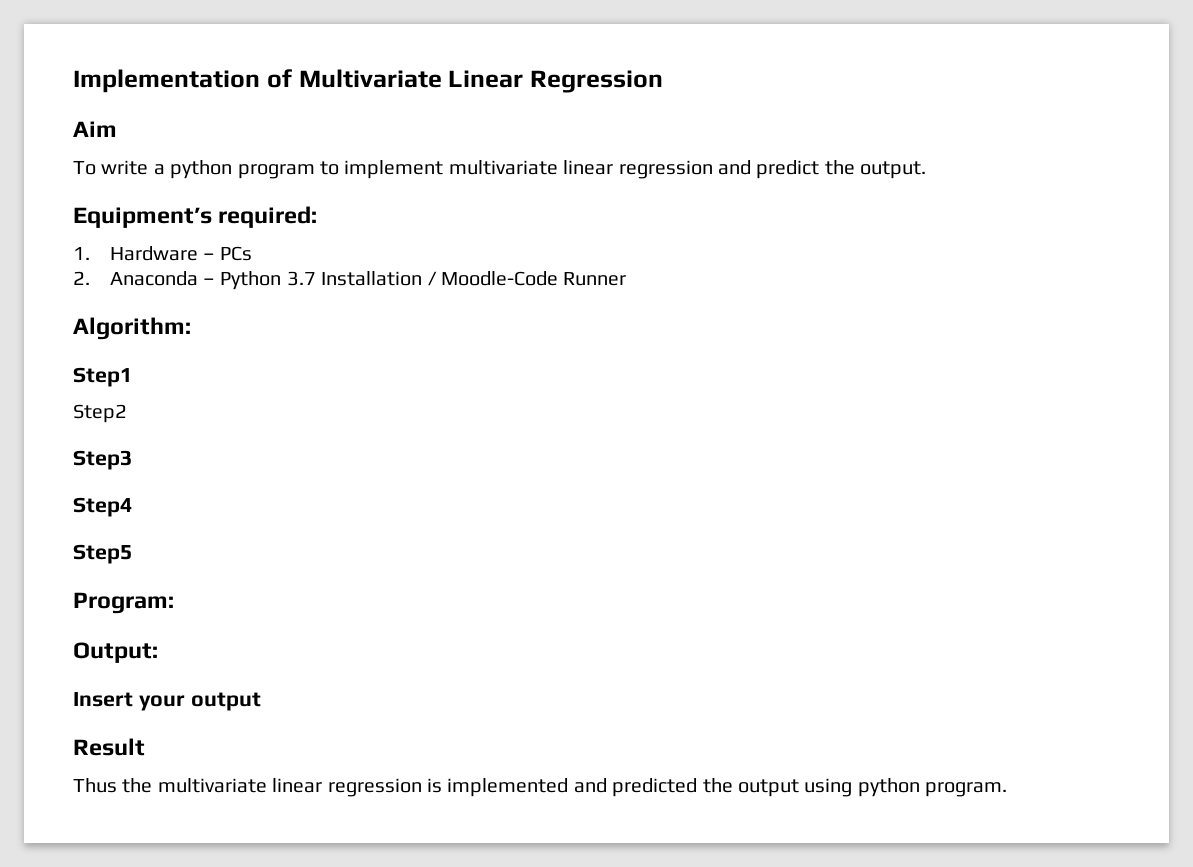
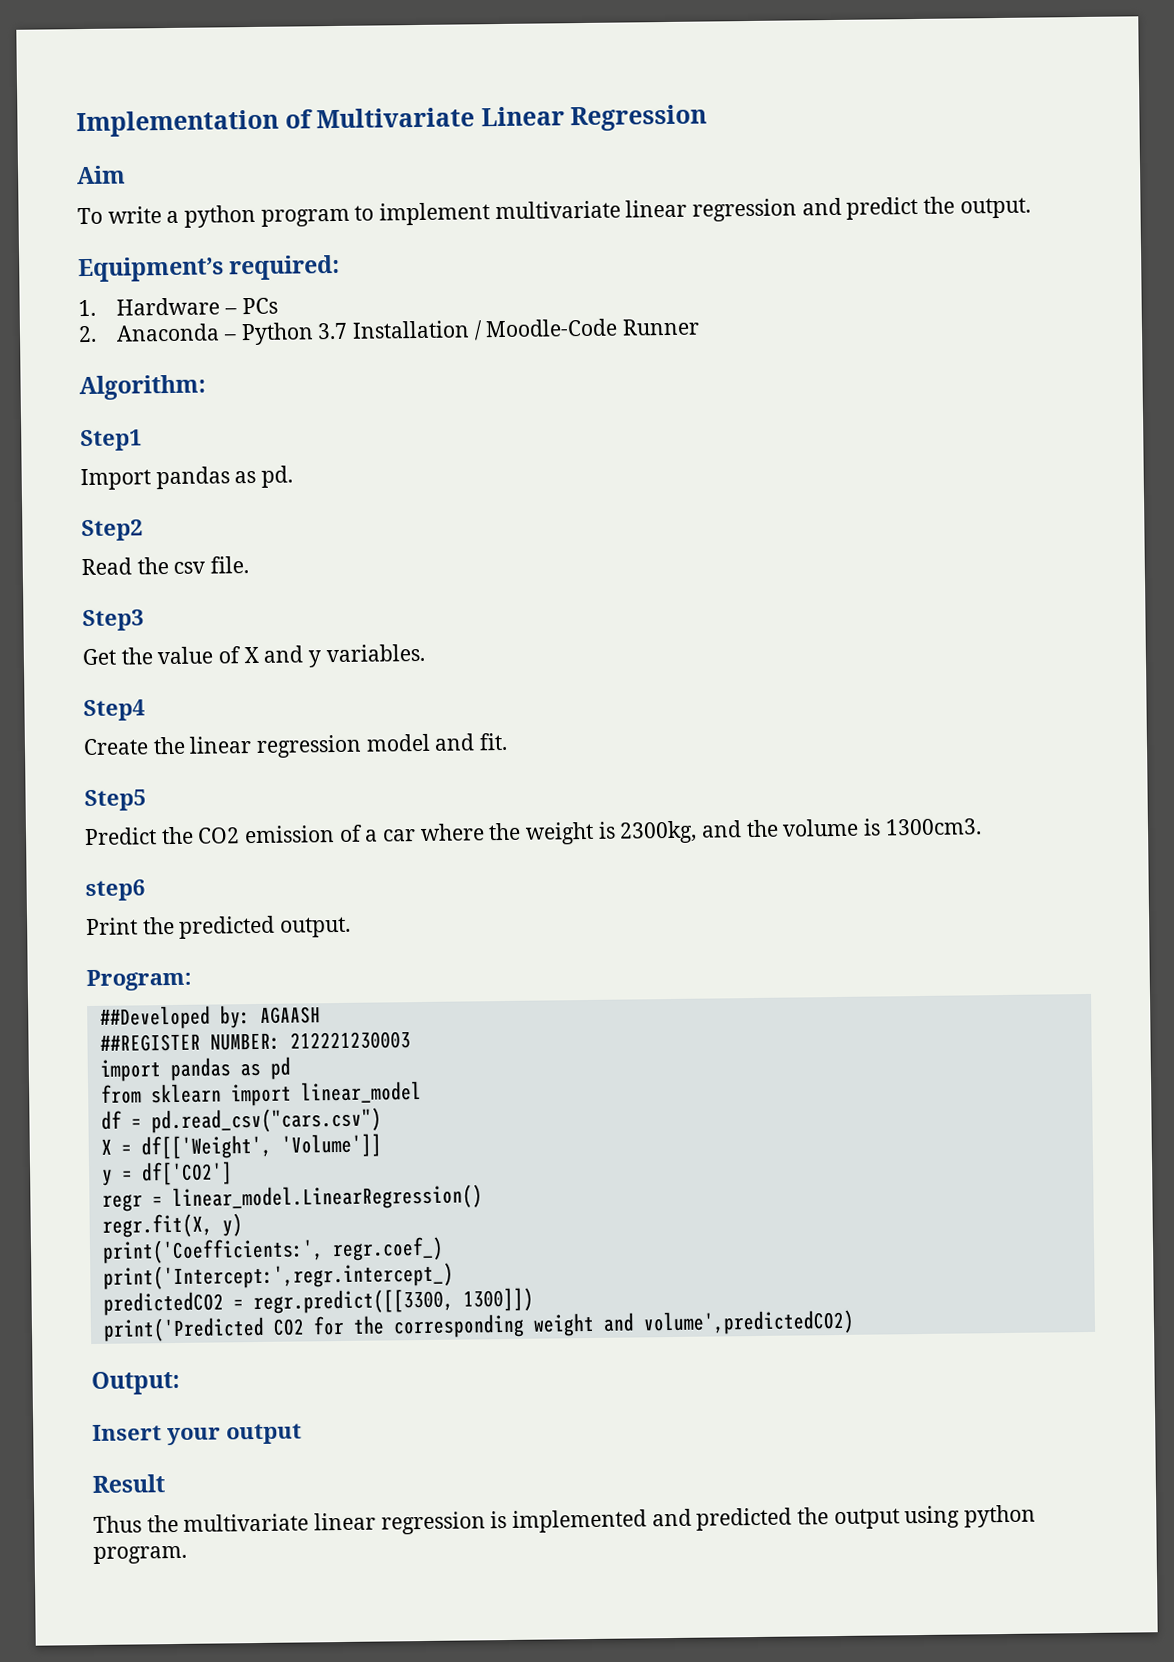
+ Import pandas as pd.
  Step2
+ Read the csv file.
  Step3
+ Get the value of X and y variables.
  Step4
+ Create the linear regression model and fit.
  Step5
+ Predict the CO2 emission of a car where the weight is 2300kg, and the volume is 1300cm3.
+ step6
+ Print the predicted output.
  Program:
+ ##Developed by: AGAASH
+ ##REGISTER NUMBER: 212221230003
+ import pandas as pd
+ from sklearn import linear_model
+ df = pd.read_csv("cars.csv")
+ X = df[['Weight', 'Volume']]
+ y = df['CO2']
+ regr = linear_model.LinearRegression()
+ regr.fit(X, y)
+ print('Coefficients:', regr.coef_)
+ print('Intercept:',regr.intercept_)
+ predictedCO2 = regr.predict([[3300, 1300]])
+ print('Predicted CO2 for the corresponding weight and volume',predictedCO2)

